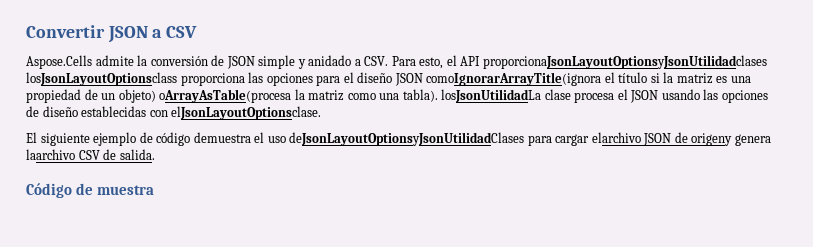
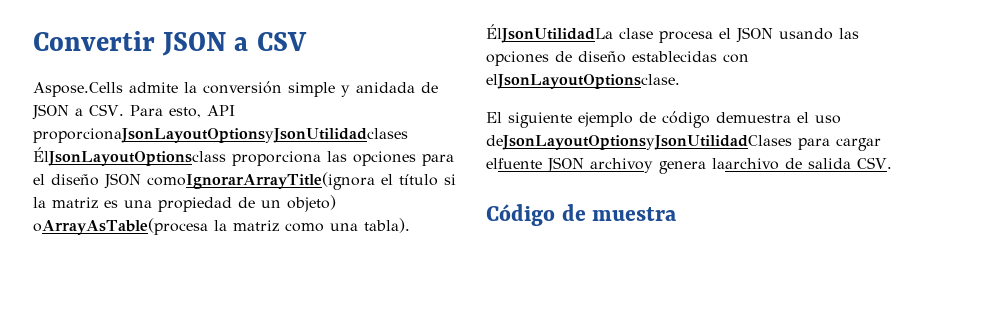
- Aspose.Cells admite la conversión de JSON simple y anidado a CSV. Para esto, el API proporcionaJsonLayoutOptionsyJsonUtilidadclases losJsonLayoutOptionsclass proporciona las opciones para el diseño JSON comoIgnorarArrayTitle(ignora el título si la matriz es una propiedad de un objeto) oArrayAsTable(procesa la matriz como una tabla). losJsonUtilidadLa clase procesa el JSON usando las opciones de diseño establecidas con elJsonLayoutOptionsclase.
+ Aspose.Cells admite la conversión simple y anidada de JSON a CSV. Para esto, API proporcionaJsonLayoutOptionsyJsonUtilidadclases ÉlJsonLayoutOptionsclass proporciona las opciones para el diseño JSON comoIgnorarArrayTitle(ignora el título si la matriz es una propiedad de un objeto) oArrayAsTable(procesa la matriz como una tabla). ÉlJsonUtilidadLa clase procesa el JSON usando las opciones de diseño establecidas con elJsonLayoutOptionsclase.
- El siguiente ejemplo de código demuestra el uso deJsonLayoutOptionsyJsonUtilidadClases para cargar elarchivo JSON de origeny genera laarchivo CSV de salida.
+ El siguiente ejemplo de código demuestra el uso deJsonLayoutOptionsyJsonUtilidadClases para cargar elfuente JSON archivoy genera laarchivo de salida CSV.

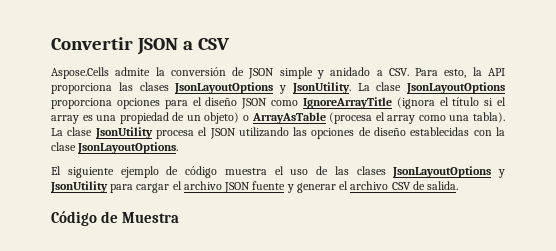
- Aspose.Cells admite la conversión simple y anidada de JSON a CSV. Para esto, API proporcionaJsonLayoutOptionsyJsonUtilidadclases ÉlJsonLayoutOptionsclass proporciona las opciones para el diseño JSON comoIgnorarArrayTitle(ignora el título si la matriz es una propiedad de un objeto) oArrayAsTable(procesa la matriz como una tabla). ÉlJsonUtilidadLa clase procesa el JSON usando las opciones de diseño establecidas con elJsonLayoutOptionsclase.
+ Aspose.Cells admite la conversión de JSON simple y anidado a CSV. Para esto, la API proporciona las clases JsonLayoutOptions y JsonUtility. La clase JsonLayoutOptions proporciona opciones para el diseño JSON como IgnoreArrayTitle (ignora el título si el array es una propiedad de un objeto) o ArrayAsTable (procesa el array como una tabla). La clase JsonUtility procesa el JSON utilizando las opciones de diseño establecidas con la clase JsonLayoutOptions.
- El siguiente ejemplo de código demuestra el uso deJsonLayoutOptionsyJsonUtilidadClases para cargar elfuente JSON archivoy genera laarchivo de salida CSV.
+ El siguiente ejemplo de código muestra el uso de las clases JsonLayoutOptions y JsonUtility para cargar el archivo JSON fuente y generar el archivo CSV de salida.
- Código de muestra
+ Código de Muestra

